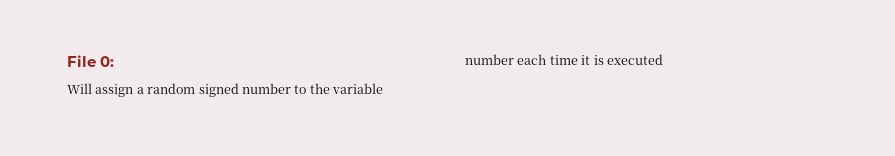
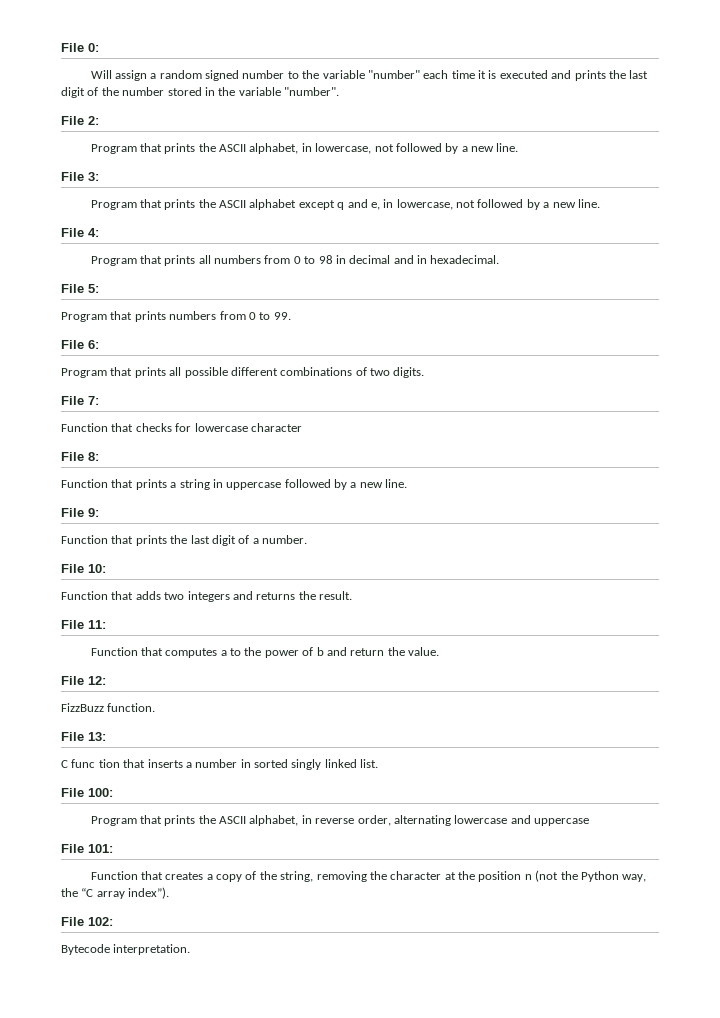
- Will assign a random signed number to the variable number each time it is executed
+ Will assign a random signed number to the variable "number" each time it is executed and prints the last digit of the number stored in the variable "number".
+ File 2:
+ Program that prints the ASCII alphabet, in lowercase, not followed by a new line.
+ File 3:
+ Program that prints the ASCII alphabet except q and e, in lowercase, not followed by a new line.
+ File 4:
+ Program that prints all numbers from 0 to 98 in decimal and in hexadecimal.
+ File 5:
+ Program that prints numbers from 0 to 99.
+ File 6:
+ Program that prints all possible different combinations of two digits.
+ File 7:
+ Function that checks for lowercase character
+ File 8:
+ Function that prints a string in uppercase followed by a new line.
+ File 9:
+ Function that prints the last digit of a number.
+ File 10:
+ Function that adds two integers and returns the result.
+ File 11:
+ Function that computes a to the power of b and return the value.
+ File 12:
+ FizzBuzz function.
+ File 13:
+ C func tion that inserts a number in sorted singly linked list.
+ File 100:
+ Program that prints the ASCII alphabet, in reverse order, alternating lowercase and uppercase
+ File 101:
+ Function that creates a copy of the string, removing the character at the position n (not the Python way, the “C array index”).
+ File 102:
+ Bytecode interpretation.

